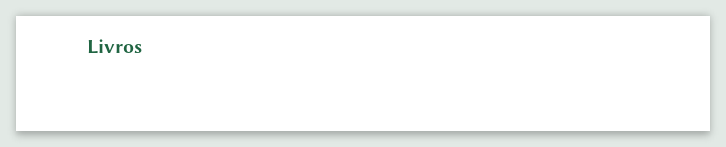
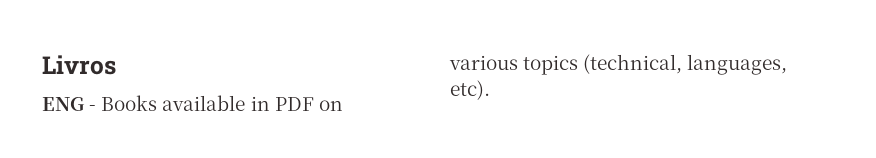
+ ENG - Books available in PDF on various topics (technical, languages, etc).

